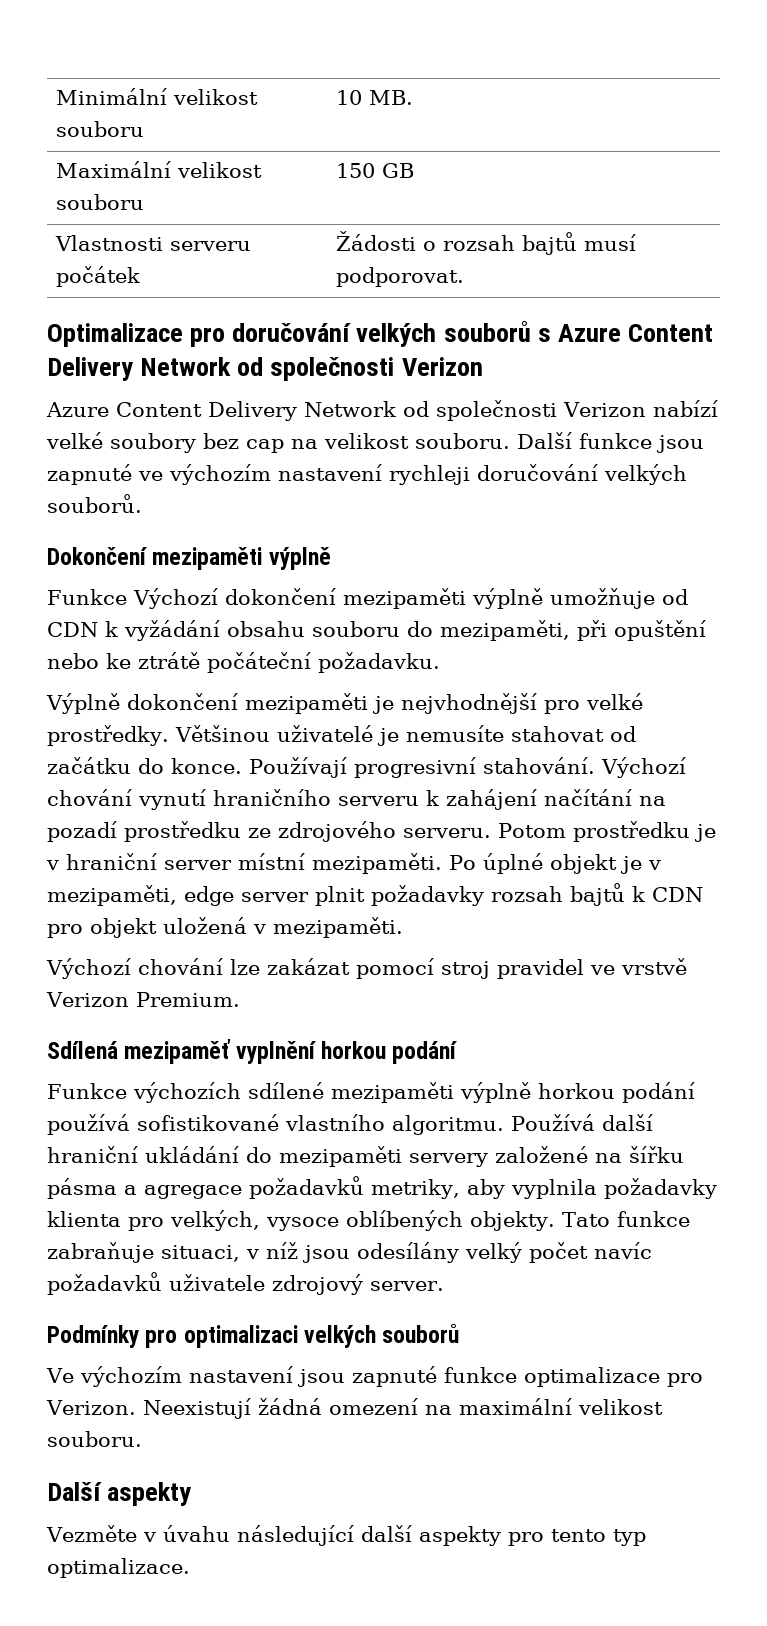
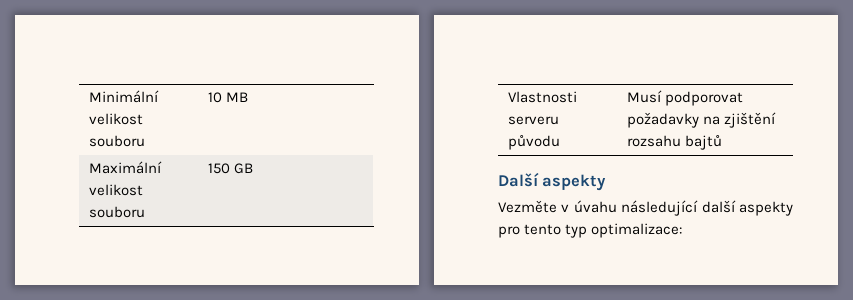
- Minimální velikost souboru | 10 MB.
+ Minimální velikost souboru | 10 MB
- Vlastnosti serveru počátek | Žádosti o rozsah bajtů musí podporovat.
- Optimalizace pro doručování velkých souborů s Azure Content Delivery Network od společnosti Verizon
- Azure Content Delivery Network od společnosti Verizon nabízí velké soubory bez cap na velikost souboru. Další funkce jsou zapnuté ve výchozím nastavení rychleji doručování velkých souborů.
- Dokončení mezipaměti výplně
- Funkce Výchozí dokončení mezipaměti výplně umožňuje od CDN k vyžádání obsahu souboru do mezipaměti, při opuštění nebo ke ztrátě počáteční požadavku.
- Výplně dokončení mezipaměti je nejvhodnější pro velké prostředky. Většinou uživatelé je nemusíte stahovat od začátku do konce. Používají progresivní stahování. Výchozí chování vynutí hraničního serveru k zahájení načítání na pozadí prostředku ze zdrojového serveru. Potom prostředku je v hraniční server místní mezipaměti. Po úplné objekt je v mezipaměti, edge server plnit požadavky rozsah bajtů k CDN pro objekt uložená v mezipaměti.
- Výchozí chování lze zakázat pomocí stroj pravidel ve vrstvě Verizon Premium.
- Sdílená mezipaměť vyplnění horkou podání
- Funkce výchozích sdílené mezipaměti výplně horkou podání používá sofistikované vlastního algoritmu. Používá další hraniční ukládání do mezipaměti servery založené na šířku pásma a agregace požadavků metriky, aby vyplnila požadavky klienta pro velkých, vysoce oblíbených objekty. Tato funkce zabraňuje situaci, v níž jsou odesílány velký počet navíc požadavků uživatele zdrojový server.
- Podmínky pro optimalizaci velkých souborů
- Ve výchozím nastavení jsou zapnuté funkce optimalizace pro Verizon. Neexistují žádná omezení na maximální velikost souboru.
+ Vlastnosti serveru původu | Musí podporovat požadavky na zjištění rozsahu bajtů
- Vezměte v úvahu následující další aspekty pro tento typ optimalizace.
+ Vezměte v úvahu následující další aspekty pro tento typ optimalizace:

